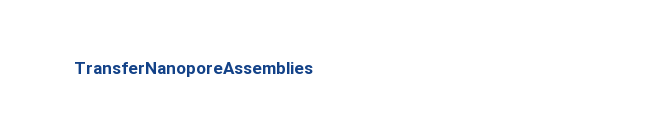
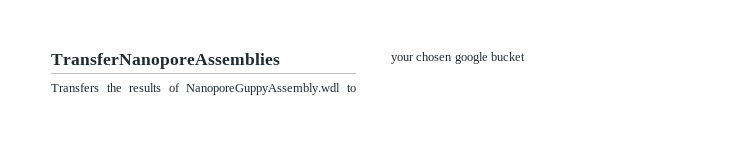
+ Transfers the results of NanoporeGuppyAssembly.wdl to your chosen google bucket

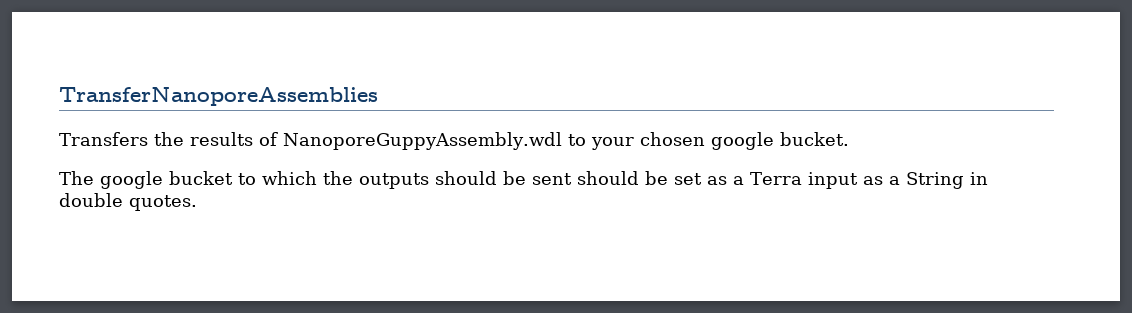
- Transfers the results of NanoporeGuppyAssembly.wdl to your chosen google bucket
+ Transfers the results of NanoporeGuppyAssembly.wdl to your chosen google bucket.
+ The google bucket to which the outputs should be sent should be set as a Terra input as a String in double quotes.

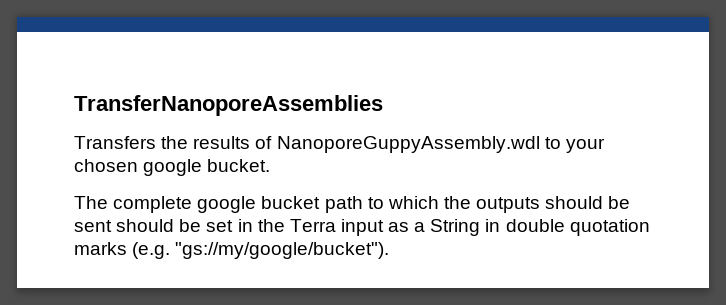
- The google bucket to which the outputs should be sent should be set as a Terra input as a String in double quotes.
+ The complete google bucket path to which the outputs should be sent should be set in the Terra input as a String in double quotation marks (e.g. "gs://my/google/bucket").

